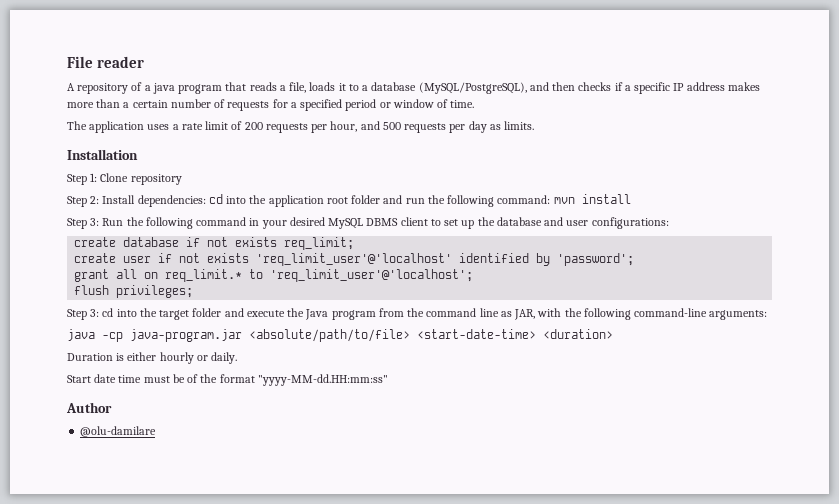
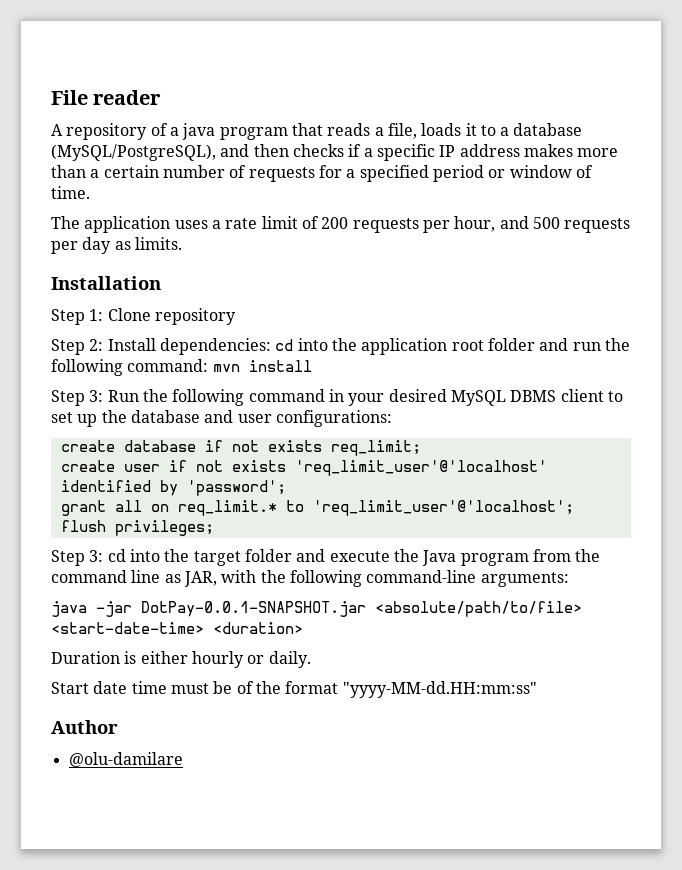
- java -cp java-program.jar <absolute/path/to/file> <start-date-time> <duration>
+ java -jar DotPay-0.0.1-SNAPSHOT.jar <absolute/path/to/file> <start-date-time> <duration>

